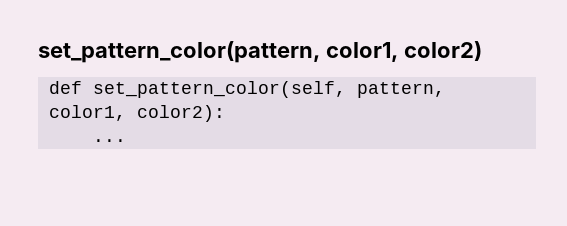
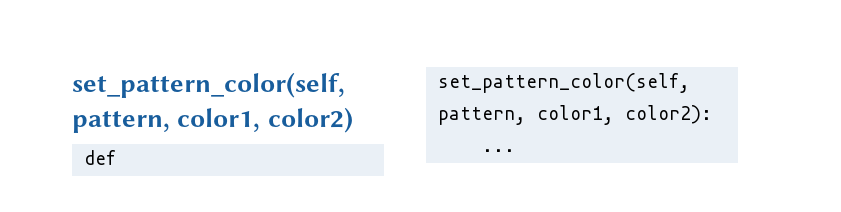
- set_pattern_color(pattern, color1, color2)
+ set_pattern_color(self, pattern, color1, color2)

